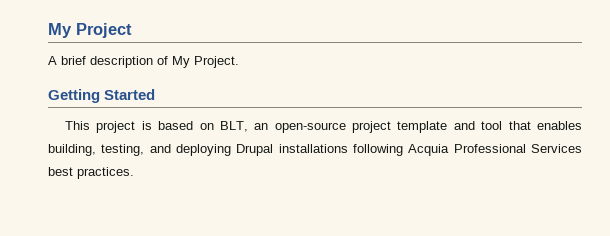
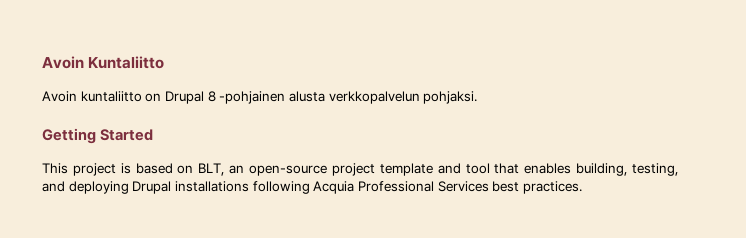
- My Project
- A brief description of My Project.
+ Avoin Kuntaliitto
+ Avoin kuntaliitto on Drupal 8 -pohjainen alusta verkkopalvelun pohjaksi.

